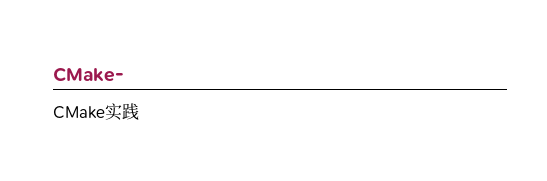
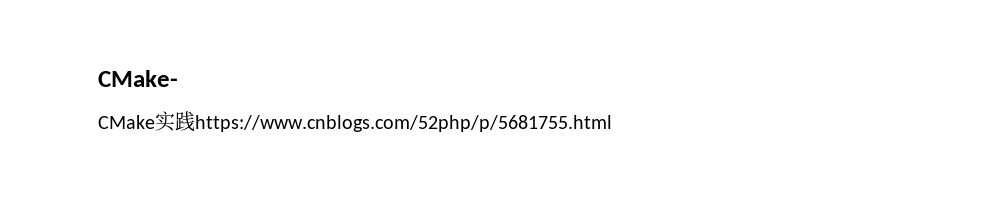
- CMake实践
+ CMake实践https://www.cnblogs.com/52php/p/5681755.html

